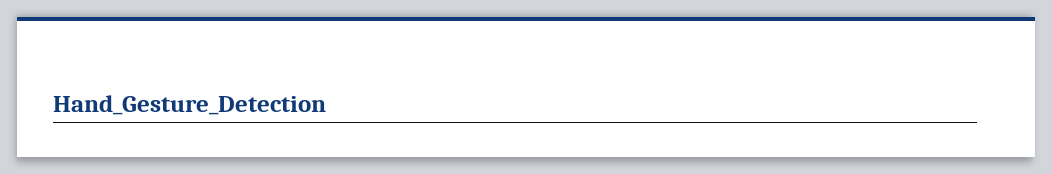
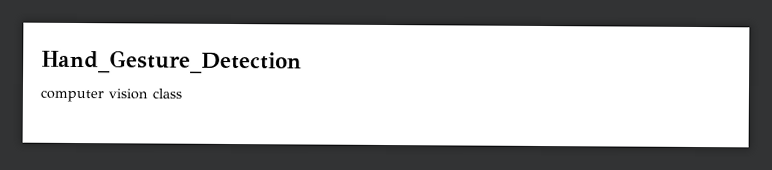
+ computer vision class

